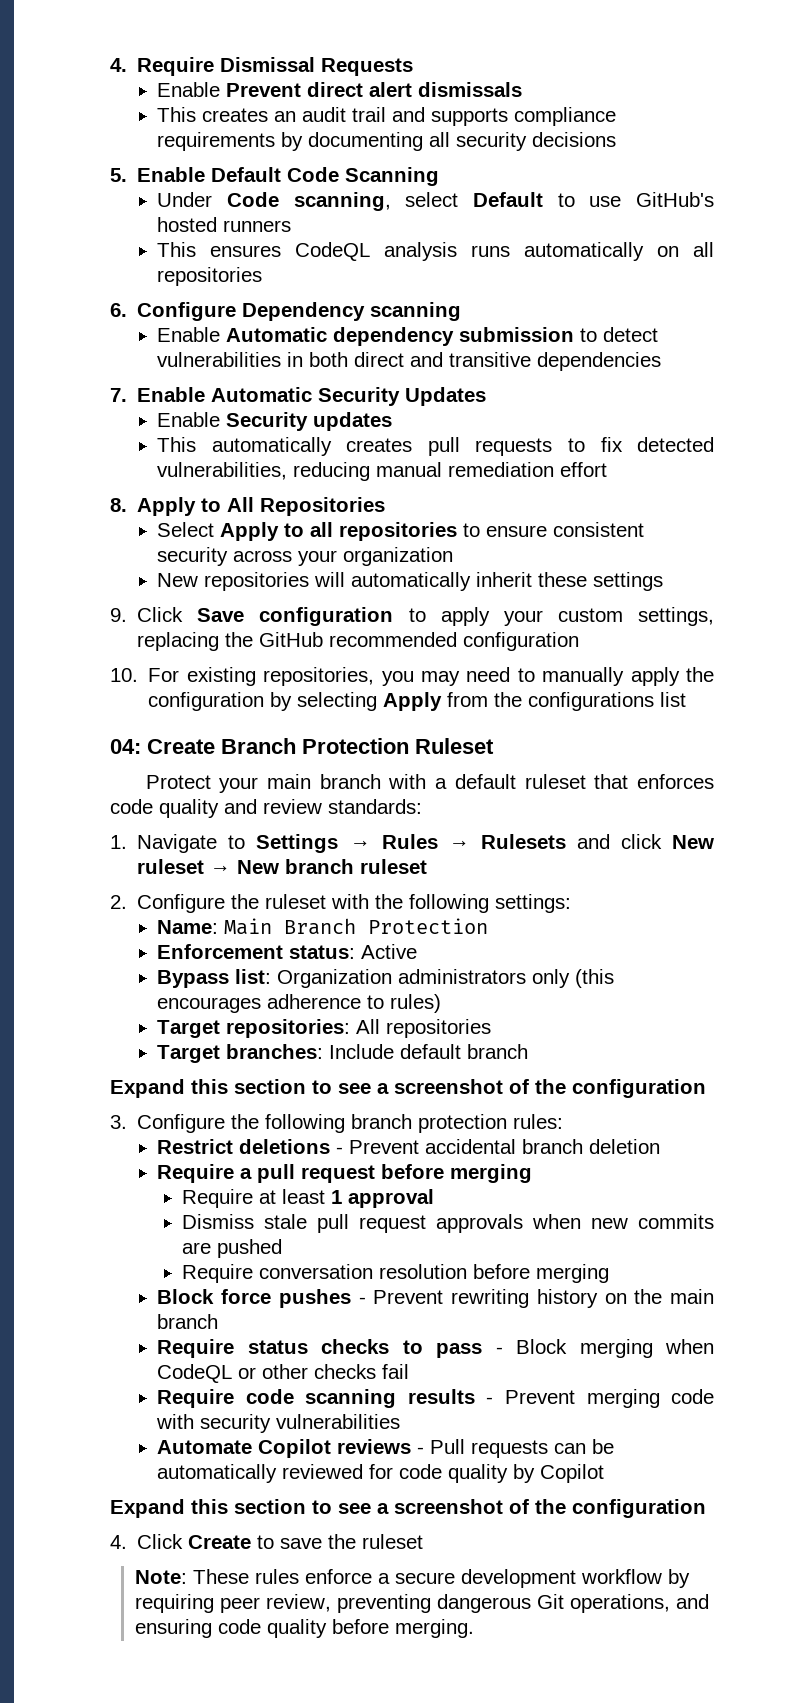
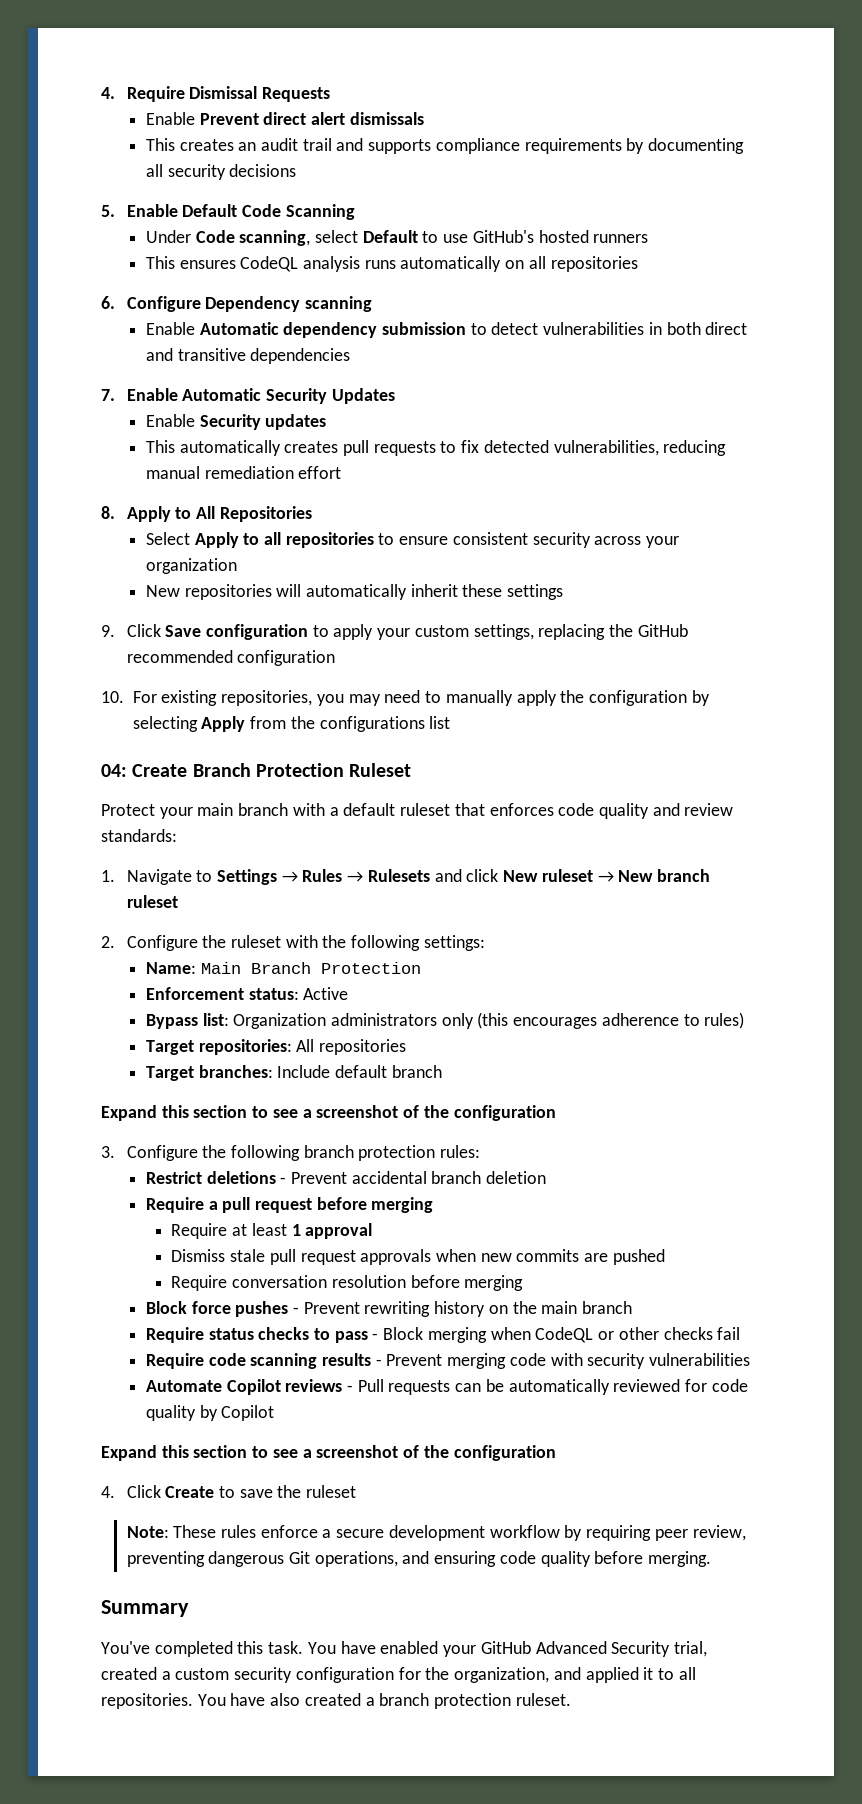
+ Summary
+ You've completed this task. You have enabled your GitHub Advanced Security trial, created a custom security configuration for the organization, and applied it to all repositories. You have also created a branch protection ruleset.

